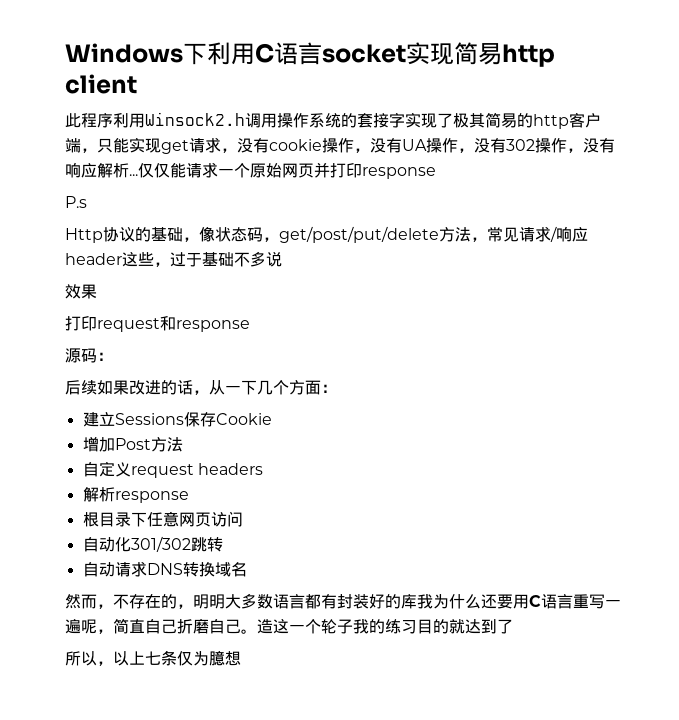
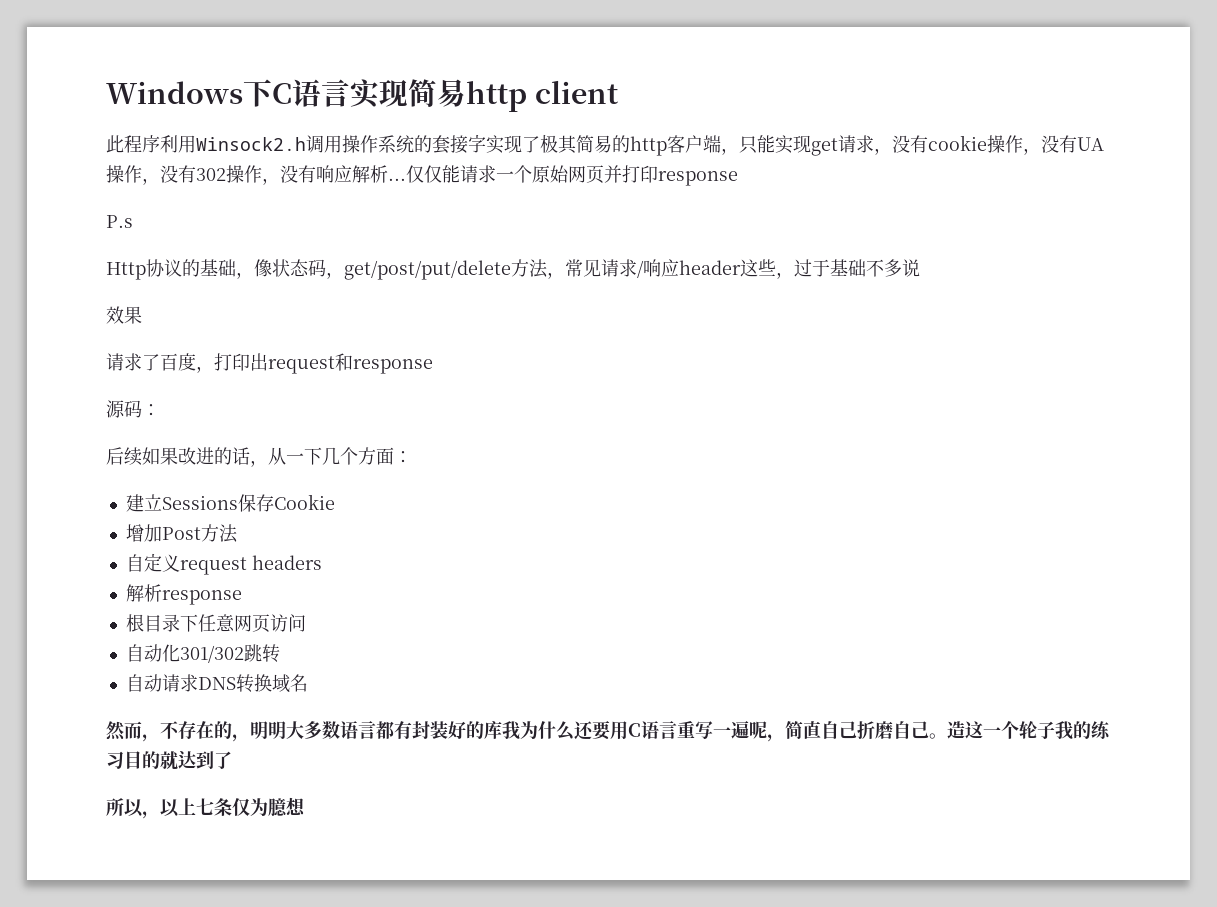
- Windows下利用C语言socket实现简易http client
+ Windows下C语言实现简易http client
- 打印request和response
+ 请求了百度，打印出request和response

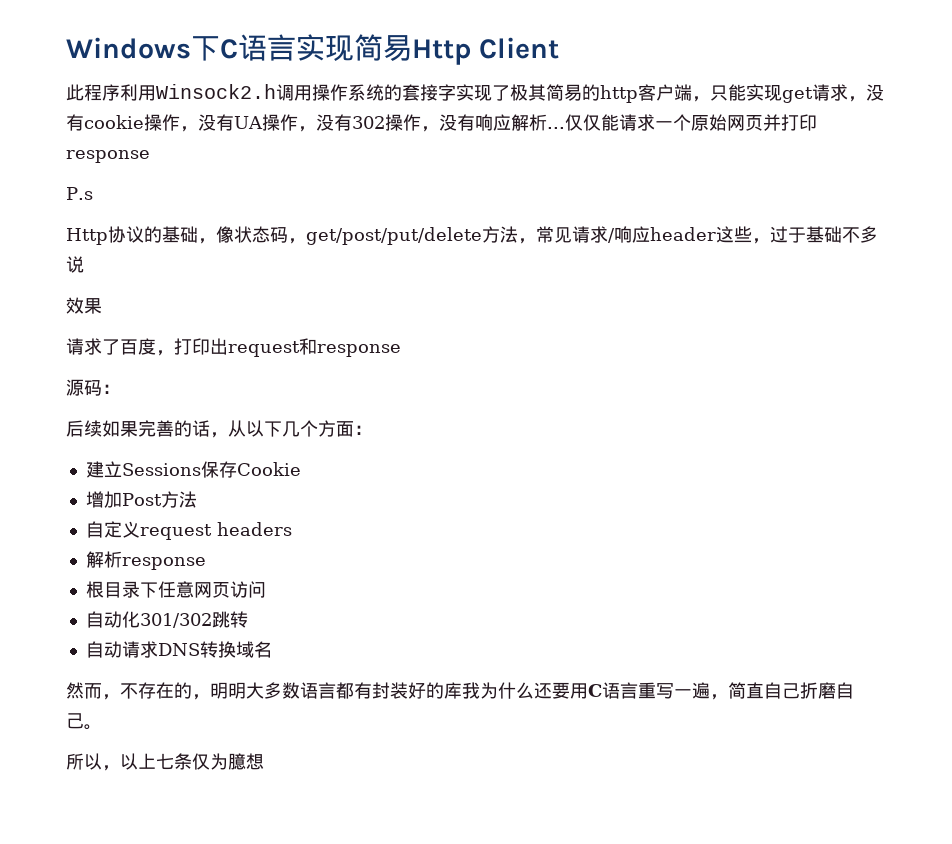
- Windows下C语言实现简易http client
+ Windows下C语言实现简易Http Client
- 后续如果改进的话，从一下几个方面：
+ 后续如果完善的话，从以下几个方面：
- 然而，不存在的，明明大多数语言都有封装好的库我为什么还要用C语言重写一遍呢，简直自己折磨自己。造这一个轮子我的练习目的就达到了
+ 然而，不存在的，明明大多数语言都有封装好的库我为什么还要用C语言重写一遍，简直自己折磨自己。

